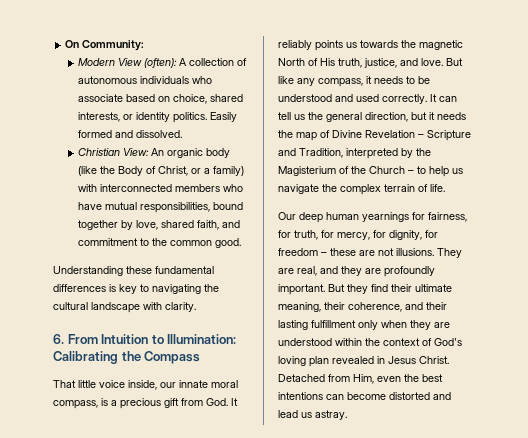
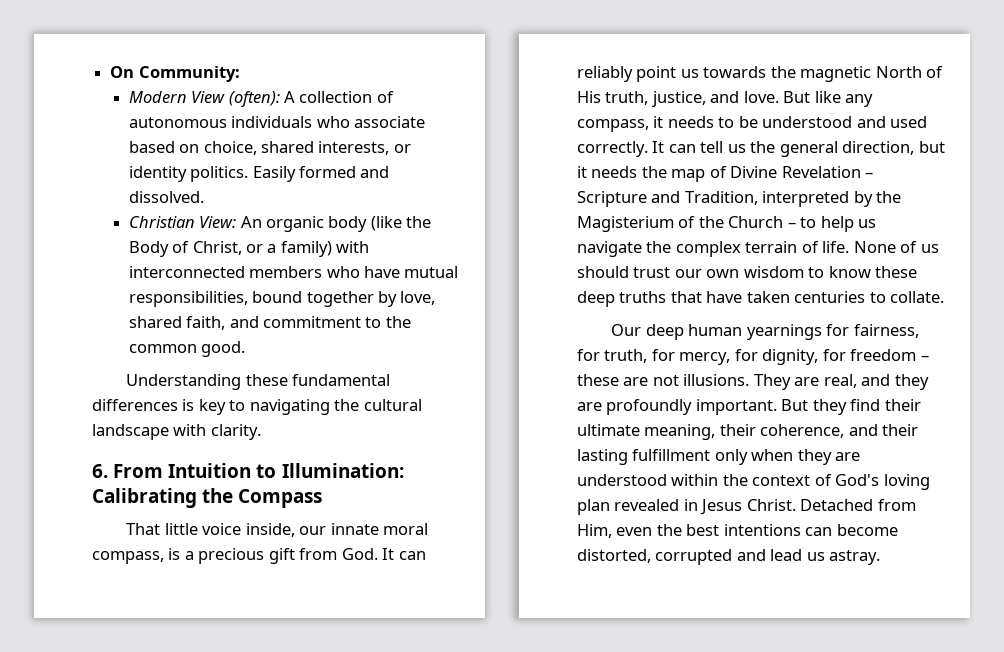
- That little voice inside, our innate moral compass, is a precious gift from God. It reliably points us towards the magnetic North of His truth, justice, and love.
+ That little voice inside, our innate moral compass, is a precious gift from God. It can reliably point us towards the magnetic North of His truth, justice, and love.
+ None of us should trust our own wisdom to know these deep truths that have taken centuries to collate.
- Detached from Him, even the best intentions can become distorted and lead us astray.
+ Detached from Him, even the best intentions can become distorted, corrupted and lead us astray.

